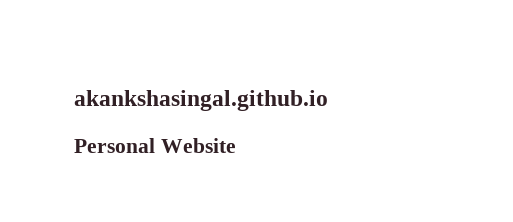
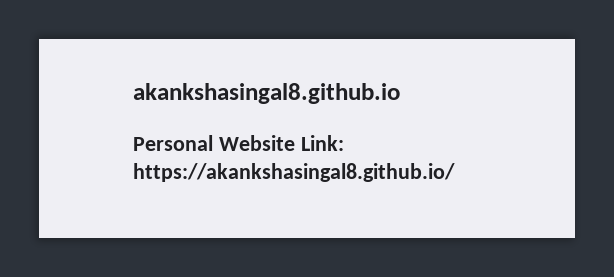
- akankshasingal.github.io
+ akankshasingal8.github.io
- Personal Website
+ Personal Website Link: https://akankshasingal8.github.io/

